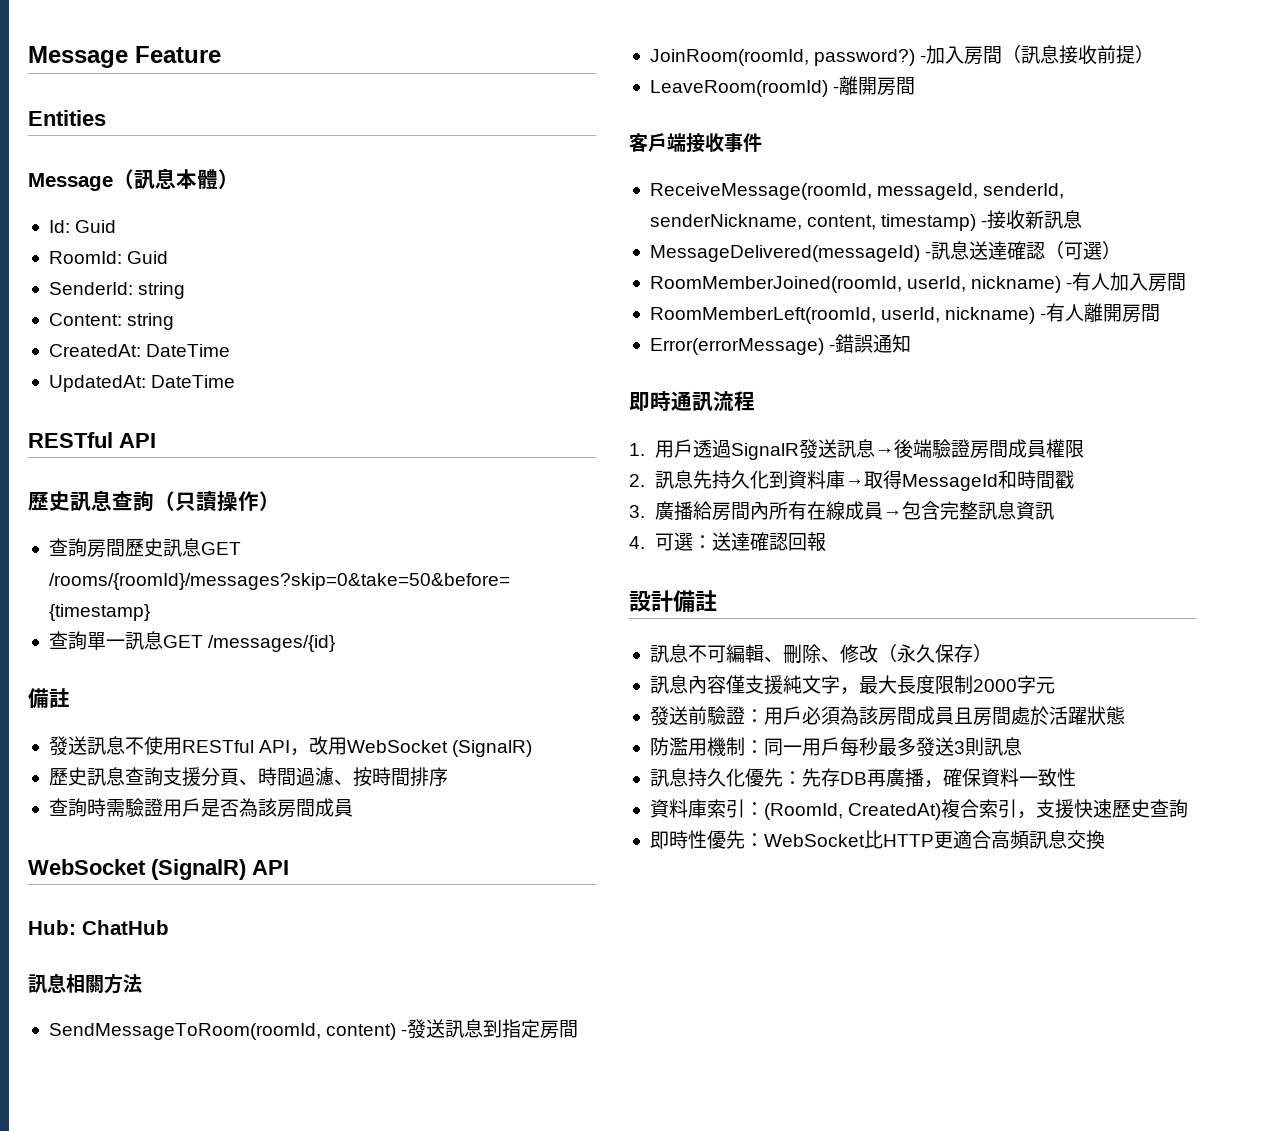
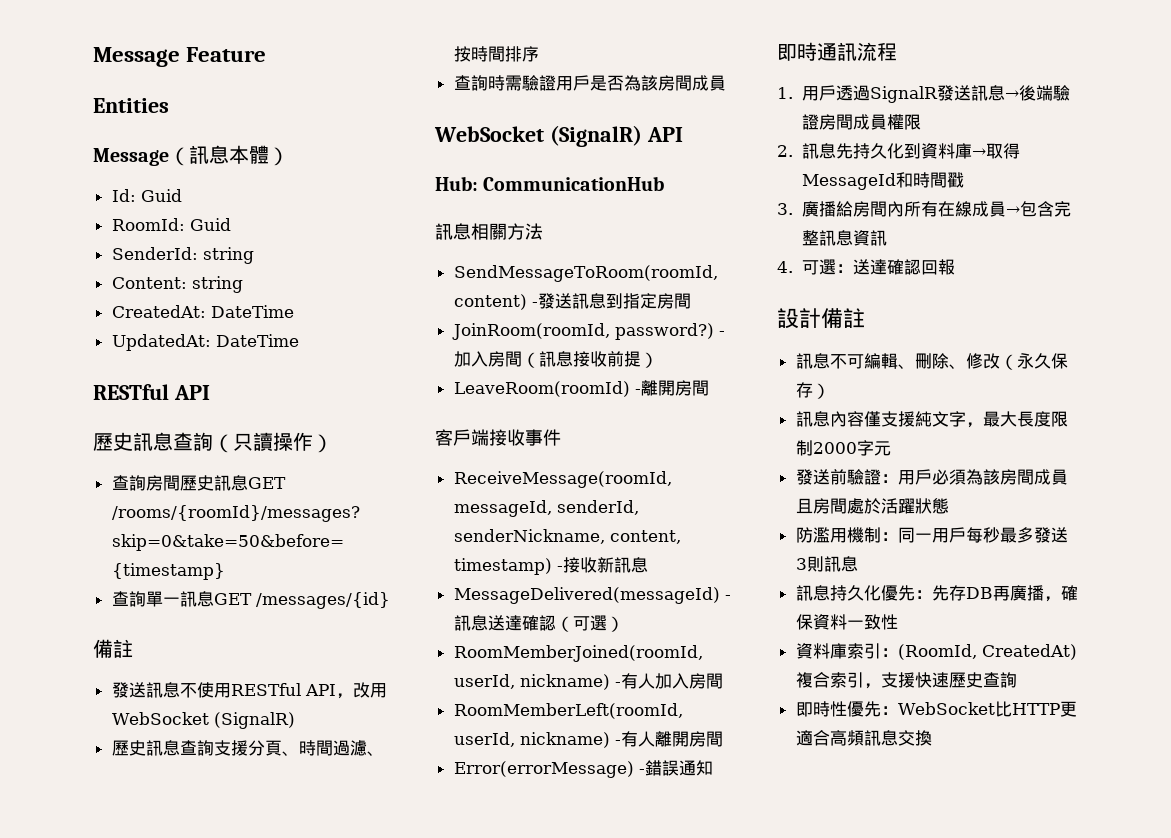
- Hub: ChatHub
+ Hub: CommunicationHub

